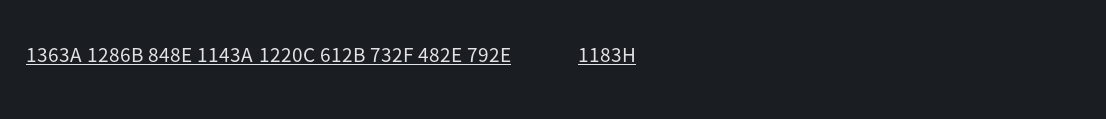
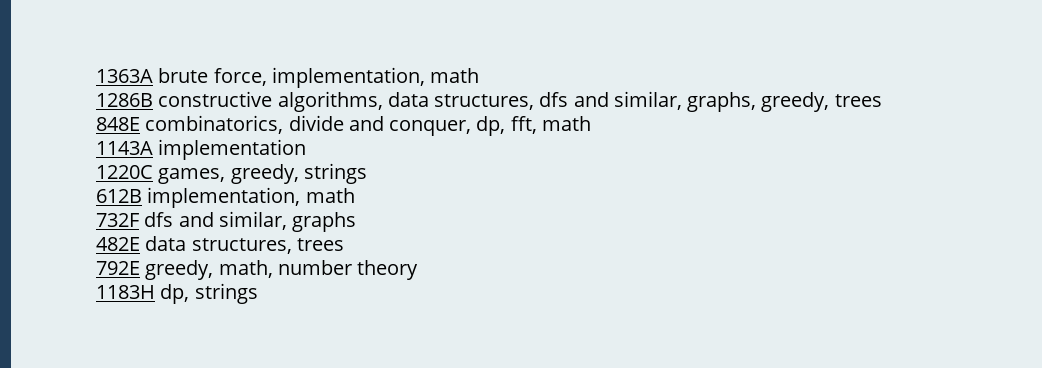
- 1363A 1286B 848E 1143A 1220C 612B 732F 482E 792E 1183H
+ 1363A brute force, implementation, math
+ 1286B constructive algorithms, data structures, dfs and similar, graphs, greedy, trees
+ 848E combinatorics, divide and conquer, dp, fft, math
+ 1143A implementation
+ 1220C games, greedy, strings
+ 612B implementation, math
+ 732F dfs and similar, graphs
+ 482E data structures, trees
+ 792E greedy, math, number theory
+ 1183H dp, strings

